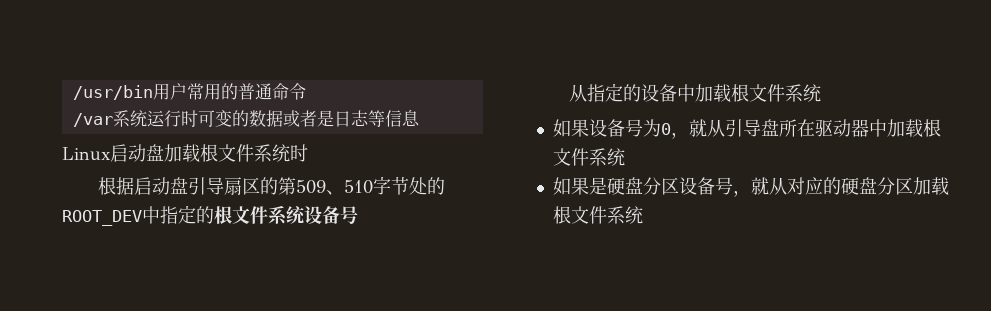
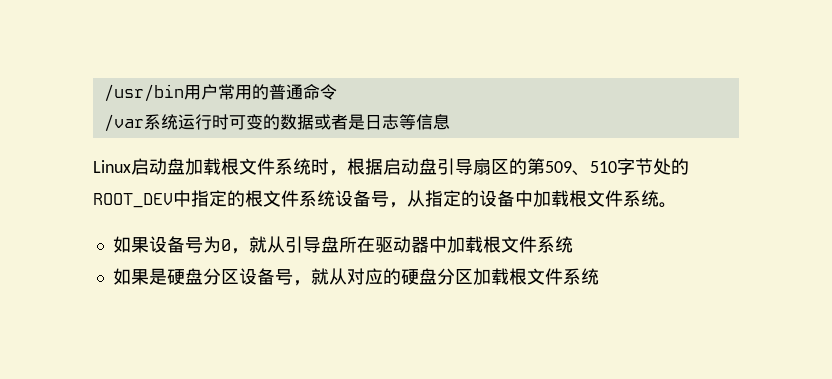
- Linux启动盘加载根文件系统时
- 根据启动盘引导扇区的第509、510字节处的ROOT_DEV中指定的根文件系统设备号
- 从指定的设备中加载根文件系统
+ Linux启动盘加载根文件系统时，根据启动盘引导扇区的第509、510字节处的ROOT_DEV中指定的根文件系统设备号，从指定的设备中加载根文件系统。

